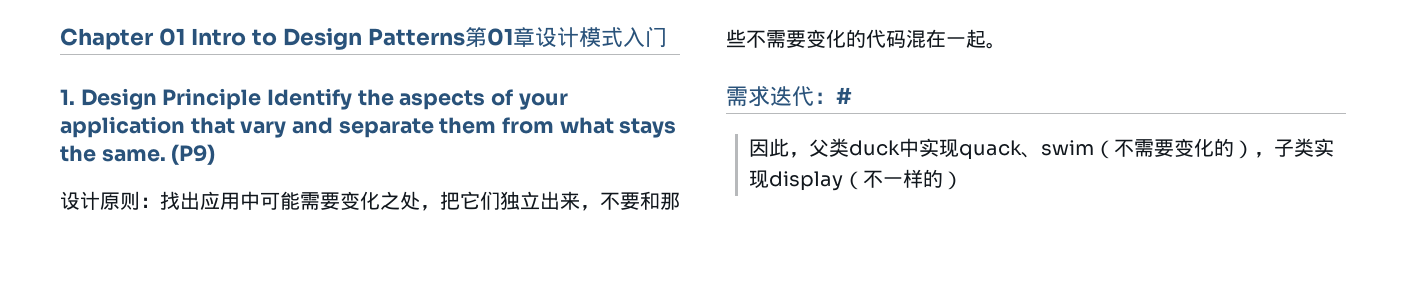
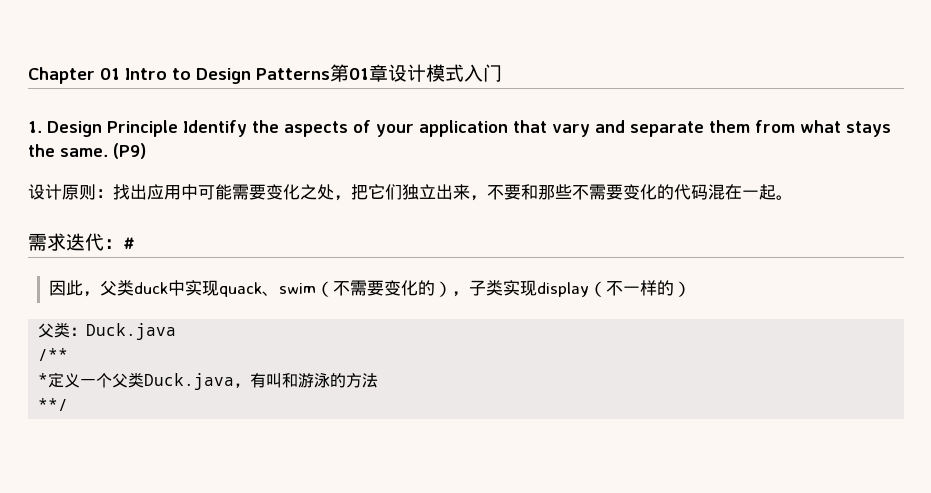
+ 父类：Duck.java
+ /**
+ *定义一个父类Duck.java，有叫和游泳的方法
+ **/

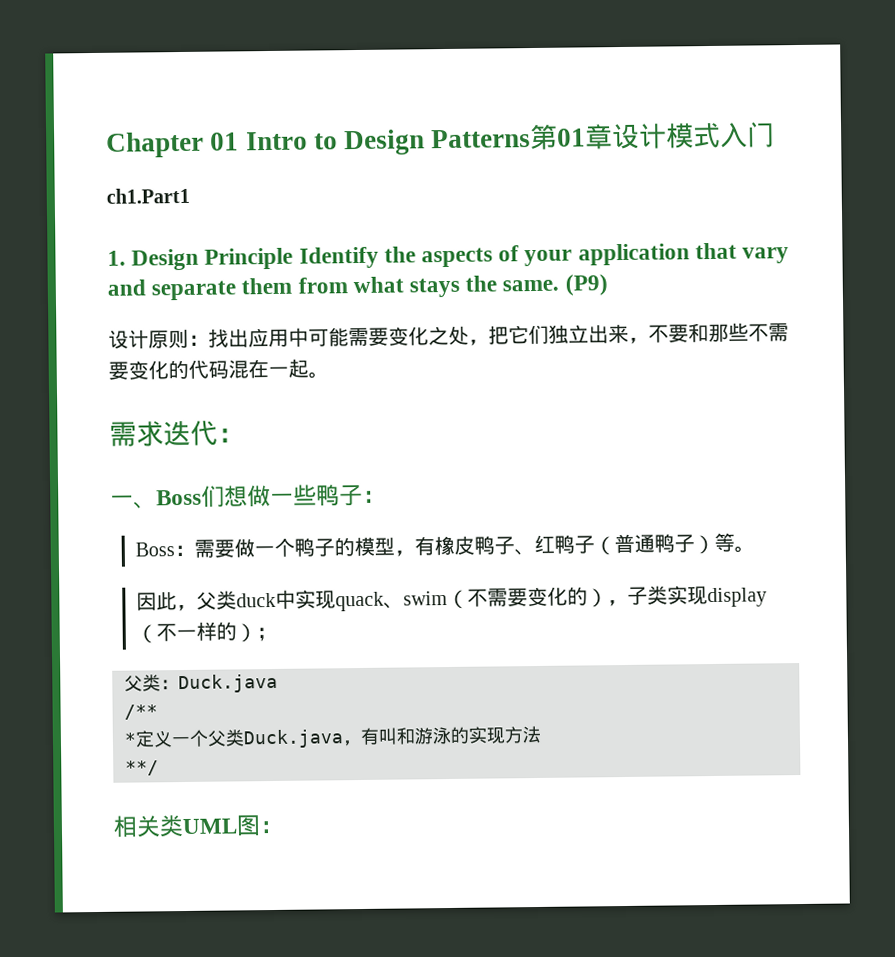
+ ch1.Part1
- 需求迭代：#
+ 需求迭代：
+ 一、Boss们想做一些鸭子：
+ Boss：需要做一个鸭子的模型，有橡皮鸭子、红鸭子（普通鸭子）等。
- 因此，父类duck中实现quack、swim（不需要变化的），子类实现display（不一样的）
+ 因此，父类duck中实现quack、swim（不需要变化的），子类实现display（不一样的）；
- *定义一个父类Duck.java，有叫和游泳的方法
+ *定义一个父类Duck.java，有叫和游泳的实现方法
+ 相关类UML图：

